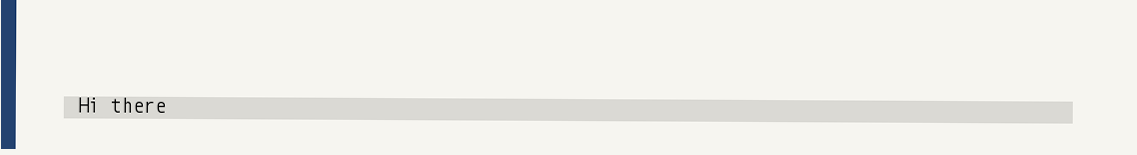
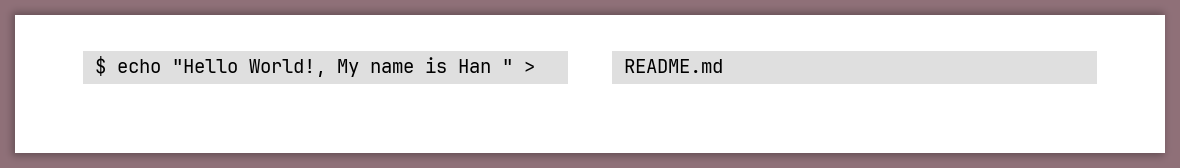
- Hi there
+ $ echo "Hello World!, My name is Han " > README.md

